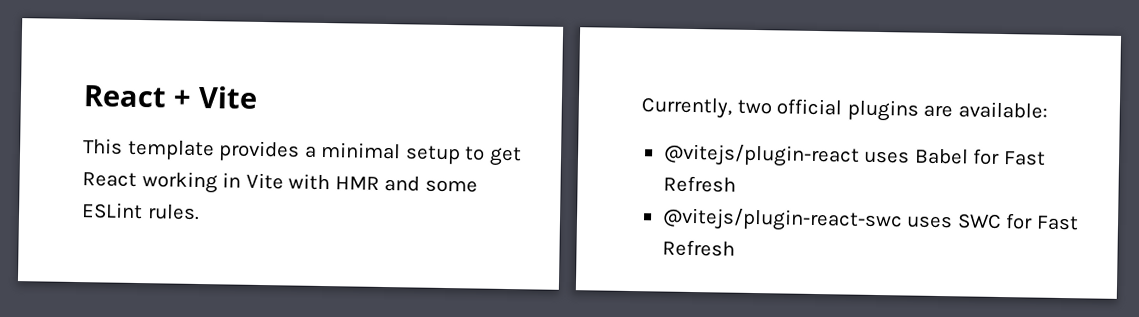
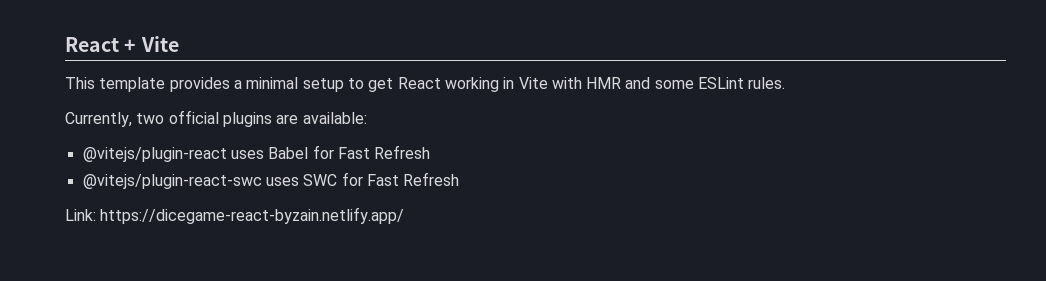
+ Link: https://dicegame-react-byzain.netlify.app/

